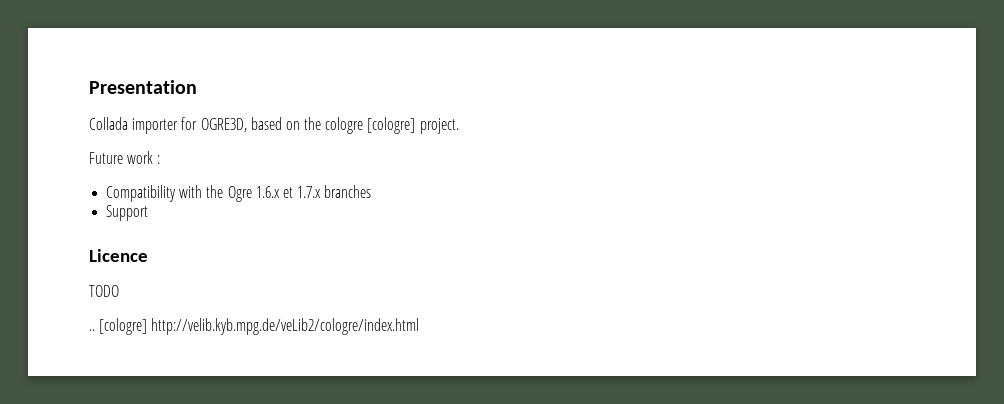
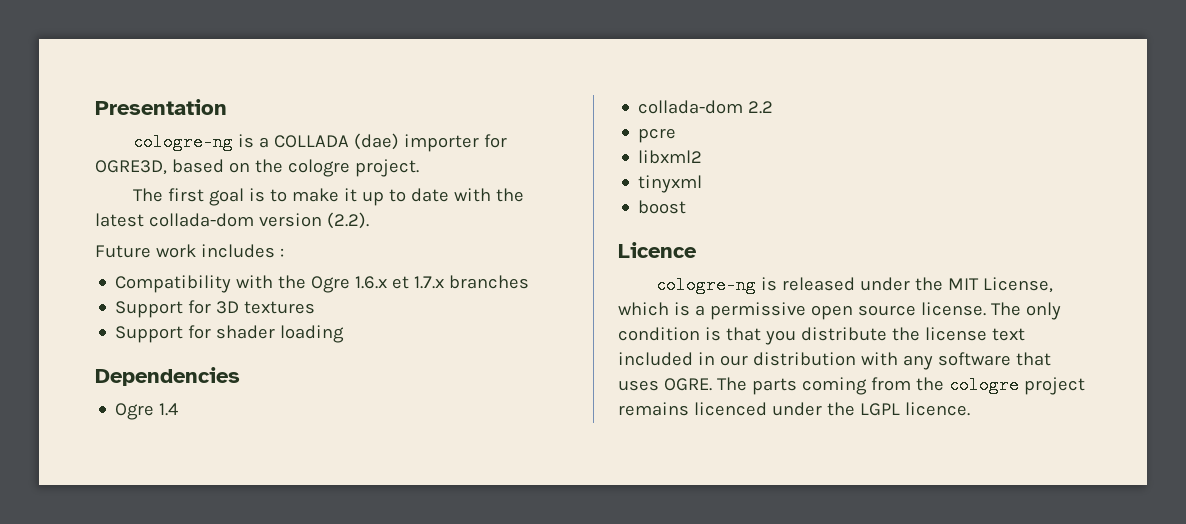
- Collada importer for OGRE3D, based on the cologre [cologre] project.
+ cologre-ng is a COLLADA (dae) importer for OGRE3D, based on the cologre project.
+ The first goal is to make it up to date with the latest collada-dom version (2.2).
- Future work :
+ Future work includes :
- Support
+ Support for 3D textures
+ Support for shader loading
+ Dependencies
+ Ogre 1.4
+ collada-dom 2.2
+ pcre
+ libxml2
+ tinyxml
+ boost
  Licence
- TODO
- .. [cologre] http://velib.kyb.mpg.de/veLib2/cologre/index.html
+ cologre-ng is released under the MIT License, which is a permissive open source license. The only condition is that you distribute the license text included in our distribution with any software that uses OGRE. The parts coming from the cologre project remains licenced under the LGPL licence.

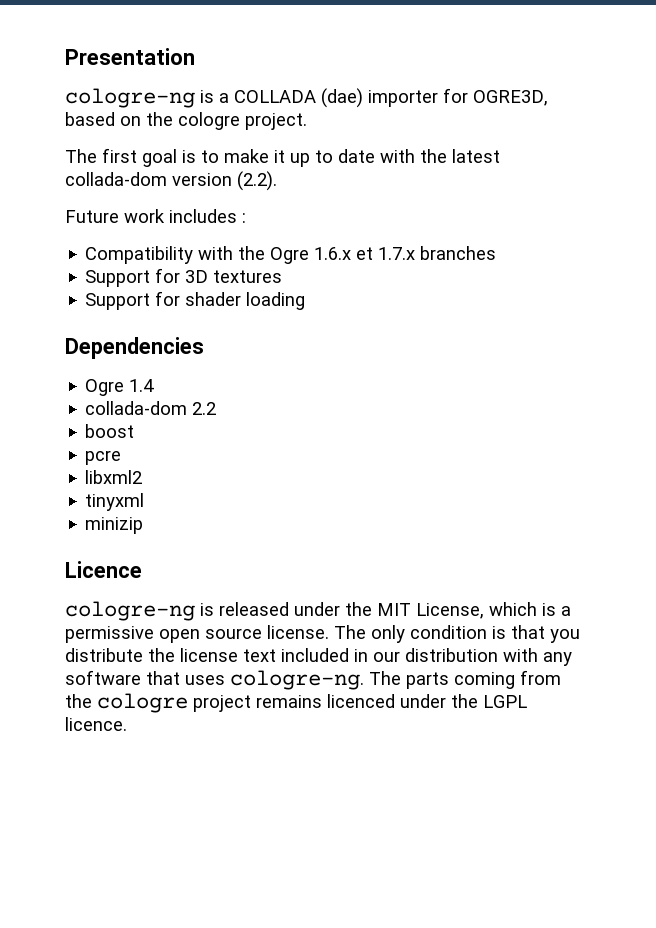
+ boost
- boost
+ minizip
- The only condition is that you distribute the license text included in our distribution with any software that uses OGRE.
+ The only condition is that you distribute the license text included in our distribution with any software that uses cologre-ng.

